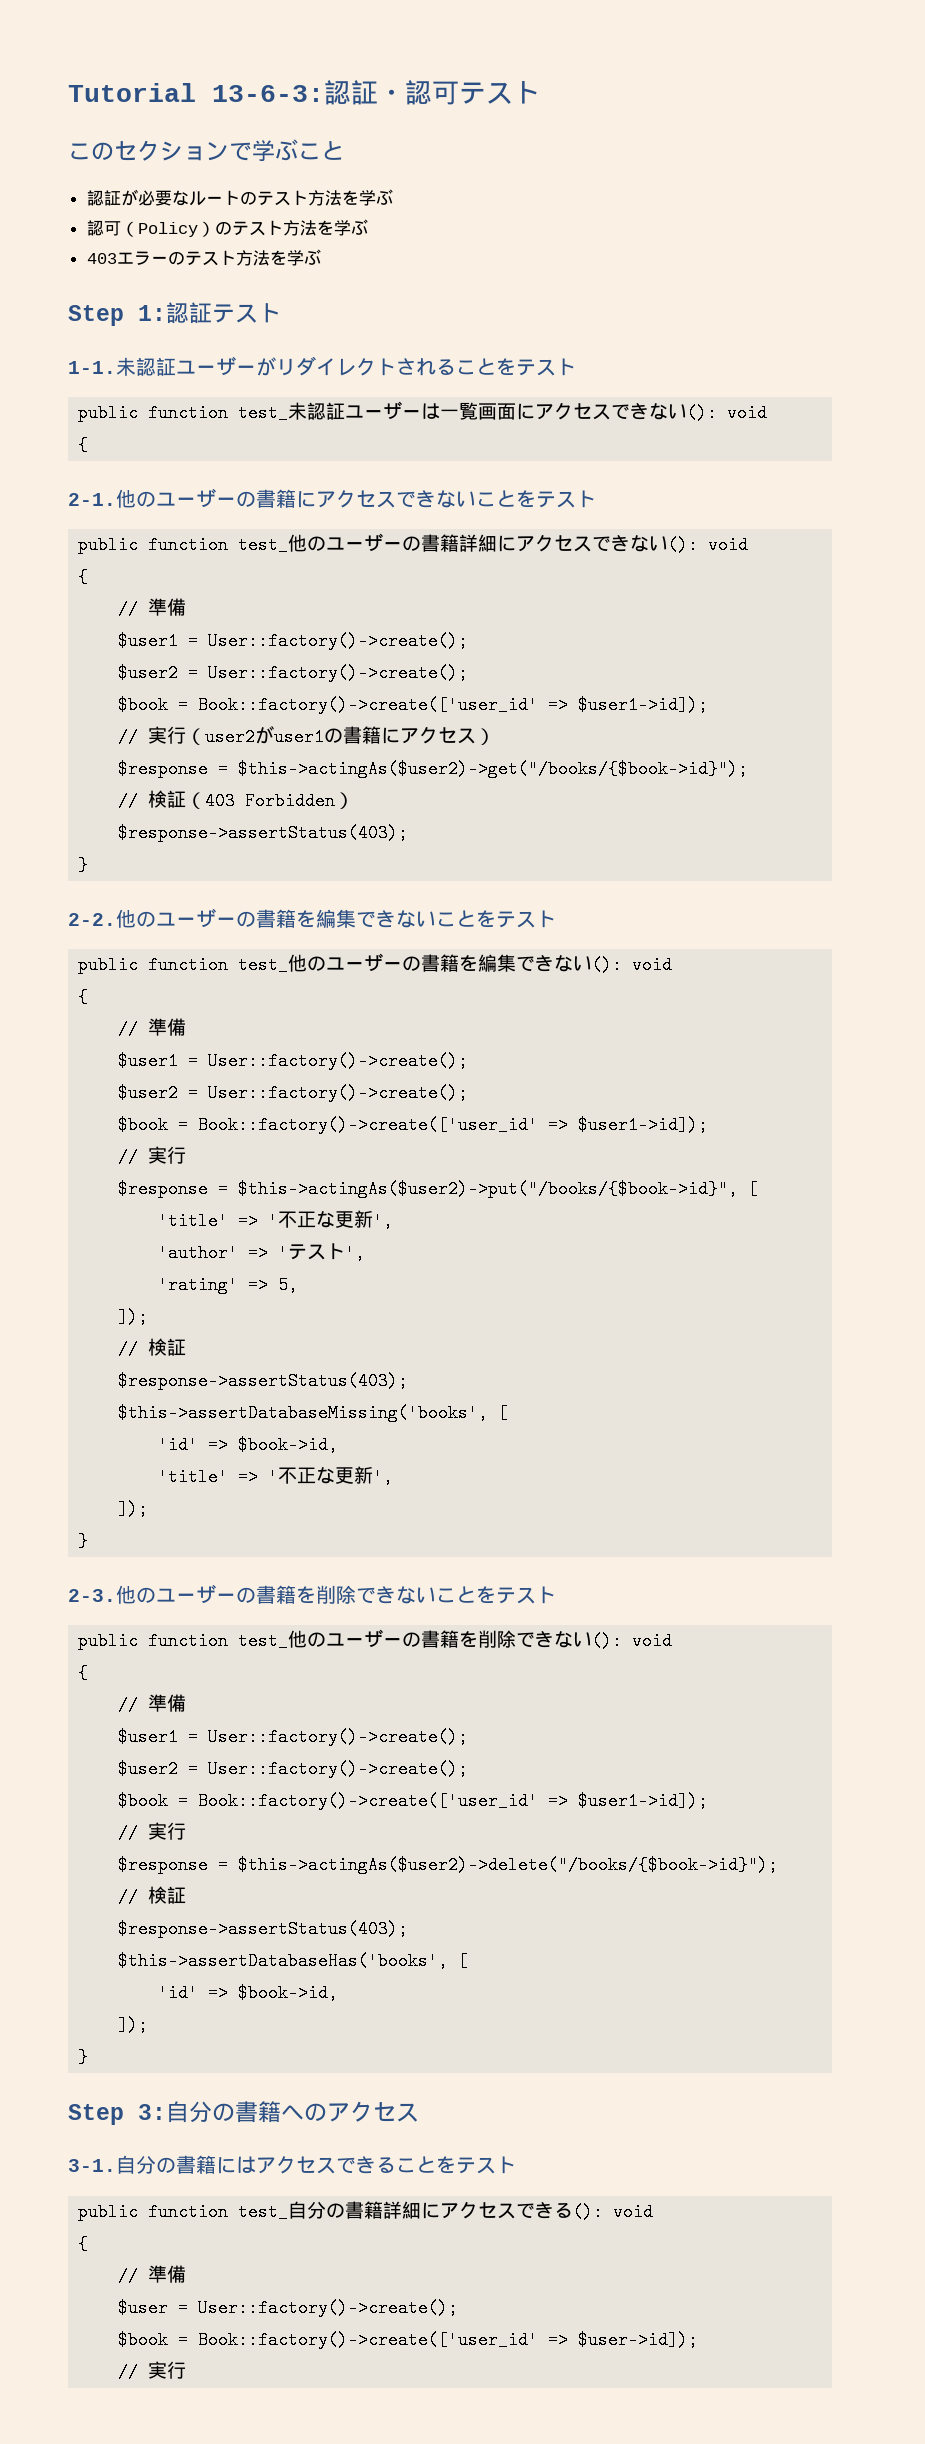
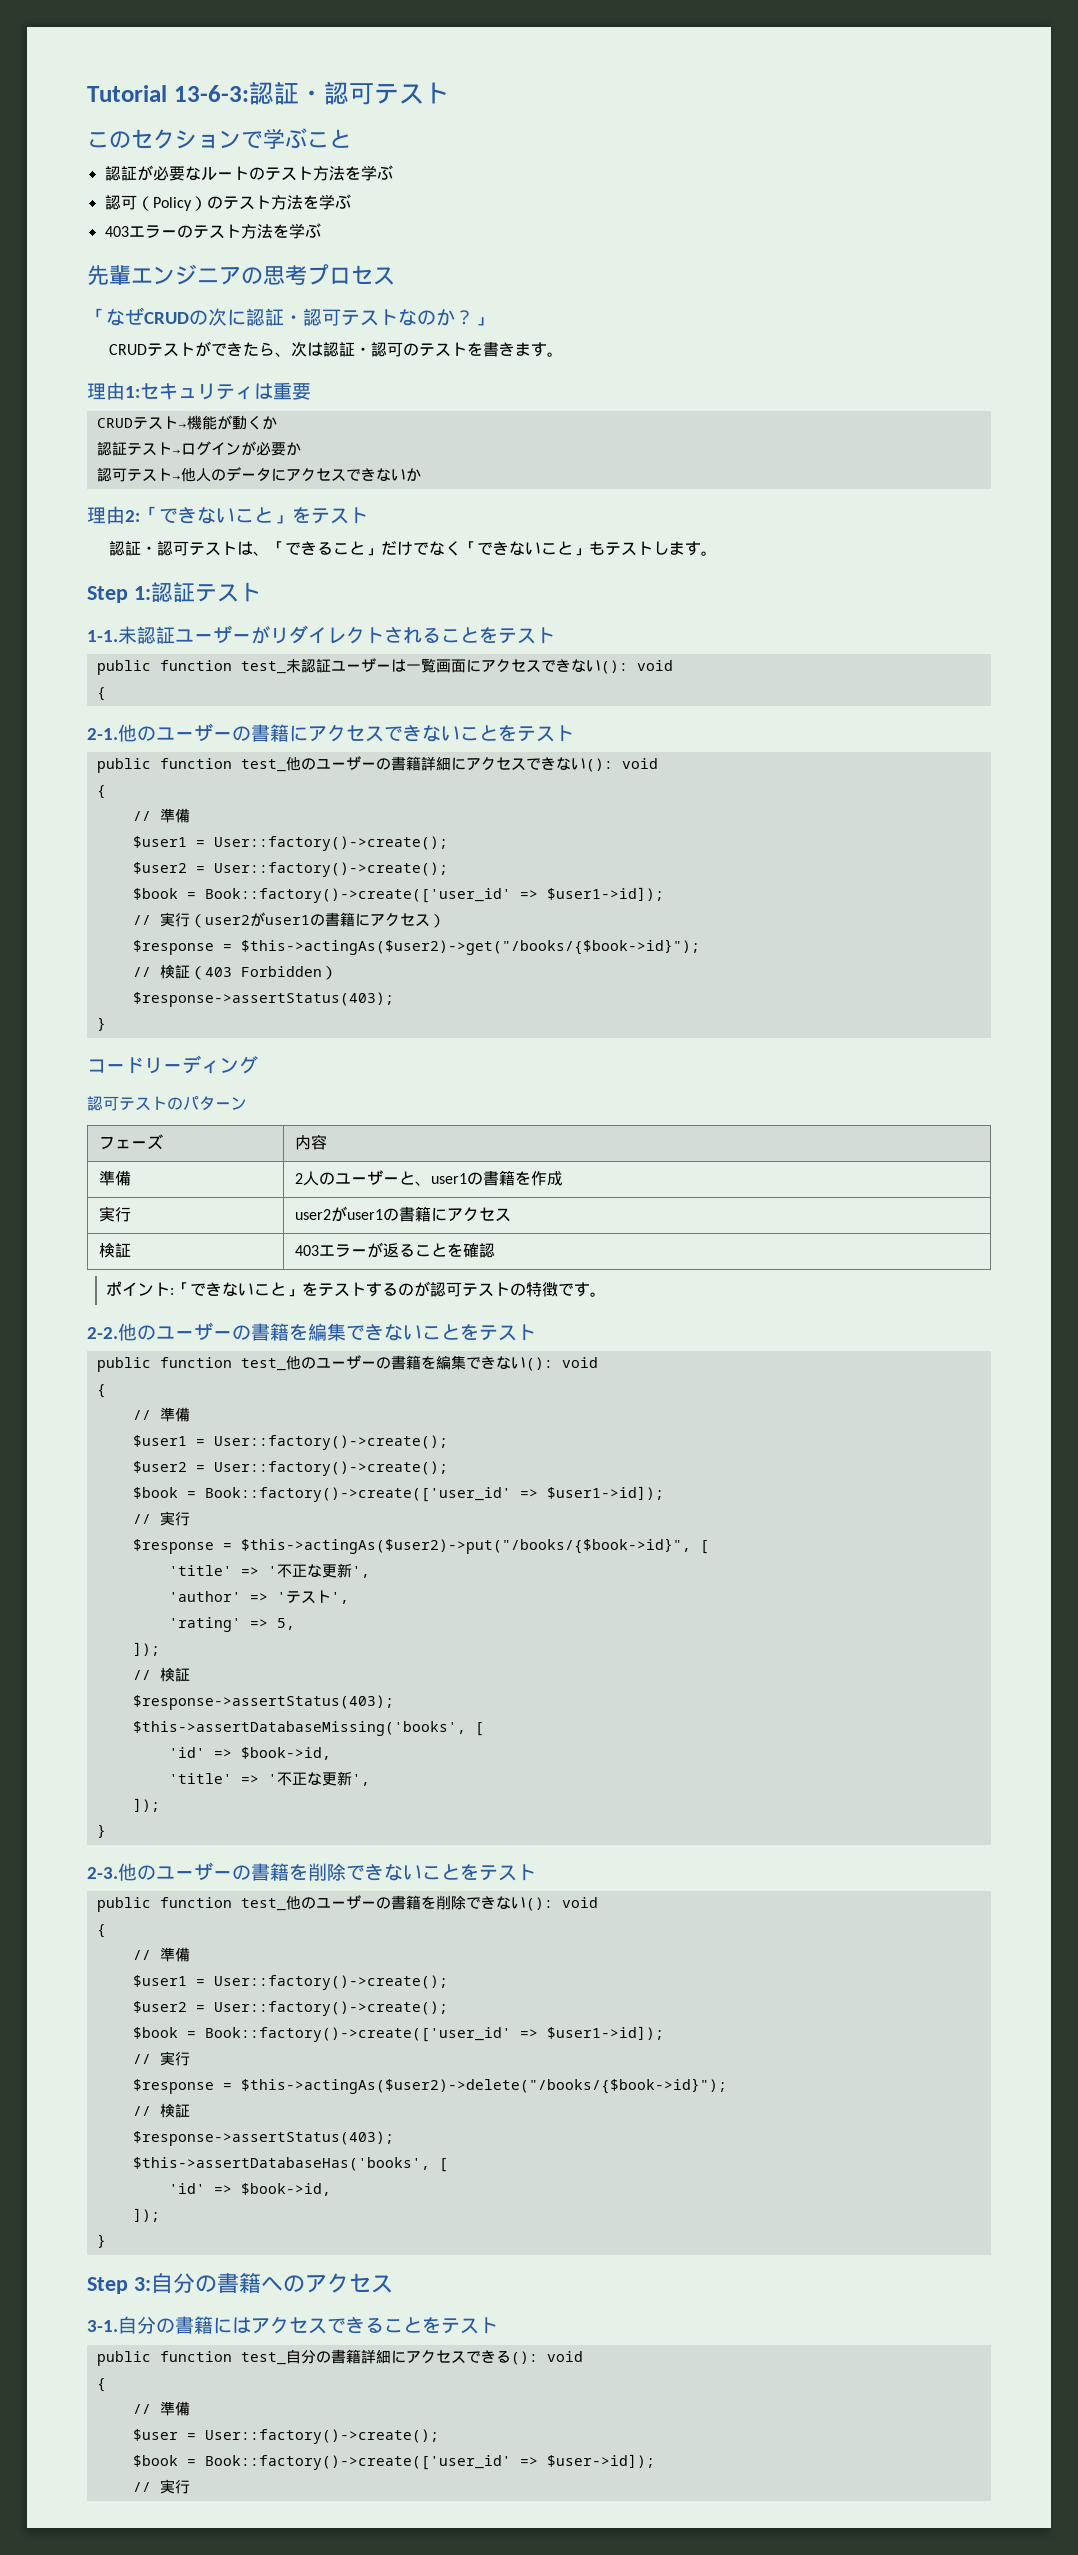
+ 先輩エンジニアの思考プロセス
+ 「なぜCRUDの次に認証・認可テストなのか？」
+ CRUDテストができたら、次は認証・認可のテストを書きます。
+ 理由1:セキュリティは重要
+ CRUDテスト→機能が動くか
+ 認証テスト→ログインが必要か
+ 認可テスト→他人のデータにアクセスできないか
+ 理由2:「できないこと」をテスト
+ 認証・認可テストは、「できること」だけでなく「できないこと」もテストします。
+ コードリーディング
+ 認可テストのパターン
+ フェーズ | 内容
+ 準備 | 2人のユーザーと、user1の書籍を作成
+ 実行 | user2がuser1の書籍にアクセス
+ 検証 | 403エラーが返ることを確認
+ ポイント:「できないこと」をテストするのが認可テストの特徴です。

